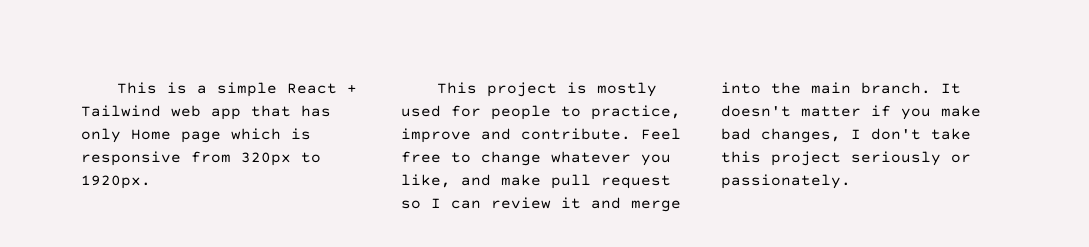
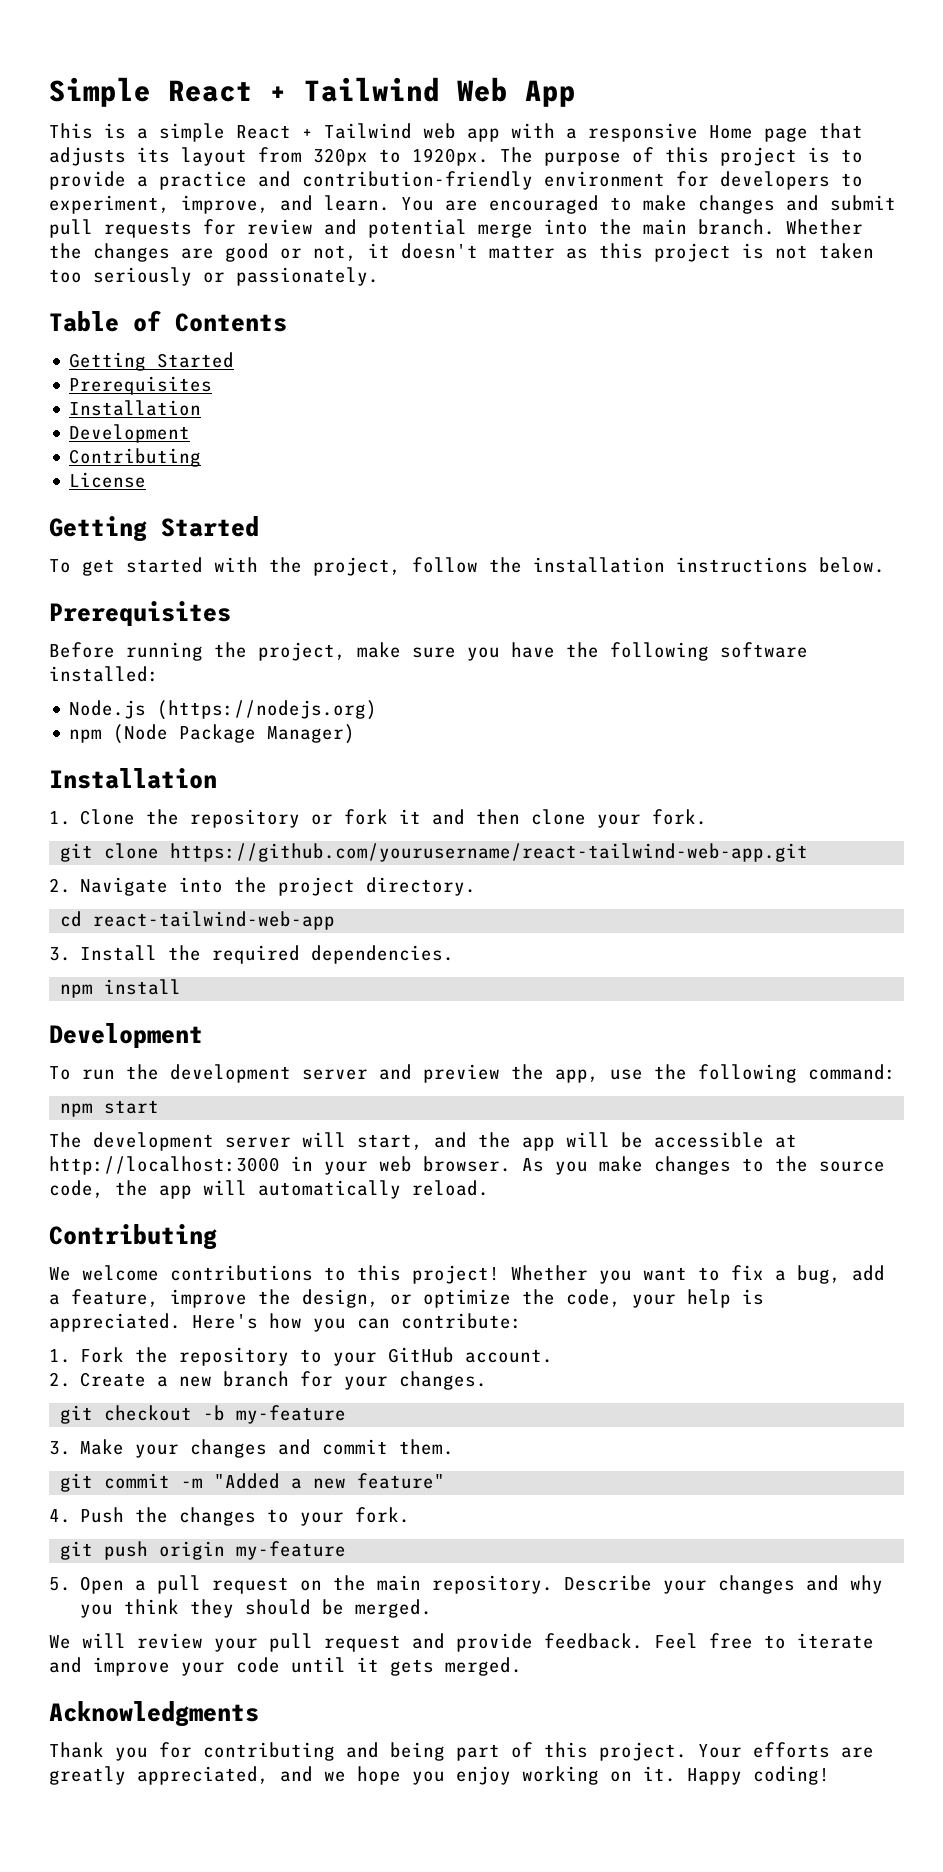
+ Simple React + Tailwind Web App
- This is a simple React + Tailwind web app that has only Home page which is responsive from 320px to 1920px.
- This project is mostly used for people to practice, improve and contribute. Feel free to change whatever you like, and make pull request so I can review it and merge into the main branch.
+ This is a simple React + Tailwind web app with a responsive Home page that adjusts its layout from 320px to 1920px. The purpose of this project is to provide a practice and contribution-friendly environment for developers to experiment, improve, and learn. You are encouraged to make changes and submit pull requests for review and potential merge into the main branch.
- It doesn't matter if you make bad changes, I don't take this project seriously or passionately.
+ Whether the changes are good or not, it doesn't matter as this project is not taken too seriously or passionately.
+ Table of Contents
+ Getting Started
+ Prerequisites
+ Installation
+ Development
+ Contributing
+ License
+ Getting Started
+ To get started with the project, follow the installation instructions below.
+ Prerequisites
+ Before running the project, make sure you have the following software installed:
+ Node.js (https://nodejs.org)
+ npm (Node Package Manager)
+ Installation
+ 1. Clone the repository or fork it and then clone your fork.
+ git clone https://github.com/yourusername/react-tailwind-web-app.git
+ 2. Navigate into the project directory.
+ cd react-tailwind-web-app
+ 3. Install the required dependencies.
+ npm install
+ Development
+ To run the development server and preview the app, use the following command:
+ npm start
+ The development server will start, and the app will be accessible at http://localhost:3000 in your web browser. As you make changes to the source code, the app will automatically reload.
+ Contributing
+ We welcome contributions to this project! Whether you want to fix a bug, add a feature, improve the design, or optimize the code, your help is appreciated. Here's how you can contribute:
+ 1. Fork the repository to your GitHub account.
+ 2. Create a new branch for your changes.
+ git checkout -b my-feature
+ 3. Make your changes and commit them.
+ git commit -m "Added a new feature"
+ 4. Push the changes to your fork.
+ git push origin my-feature
+ 5. Open a pull request on the main repository. Describe your changes and why you think they should be merged.
+ We will review your pull request and provide feedback. Feel free to iterate and improve your code until it gets merged.
+ Acknowledgments
+ Thank you for contributing and being part of this project. Your efforts are greatly appreciated, and we hope you enjoy working on it. Happy coding!

